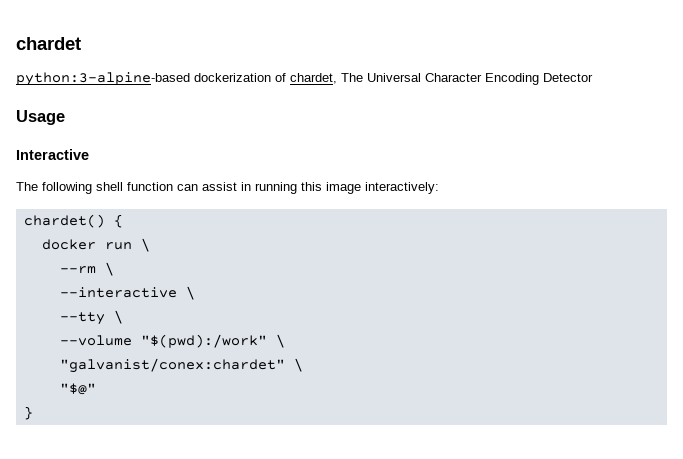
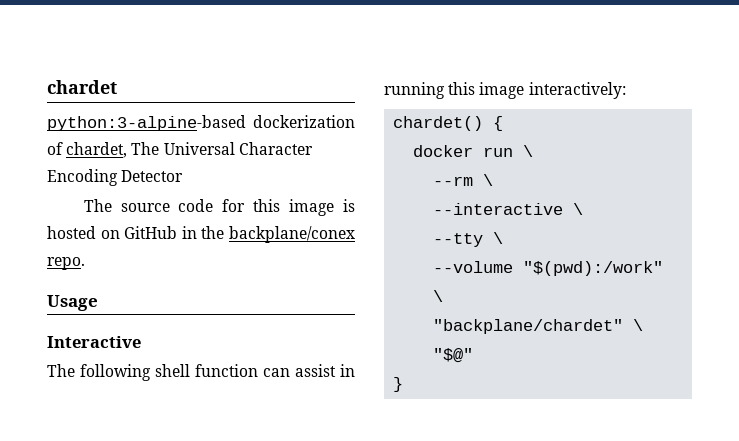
+ The source code for this image is hosted on GitHub in the backplane/conex repo.
- "galvanist/conex:chardet" \
+ "backplane/chardet" \

